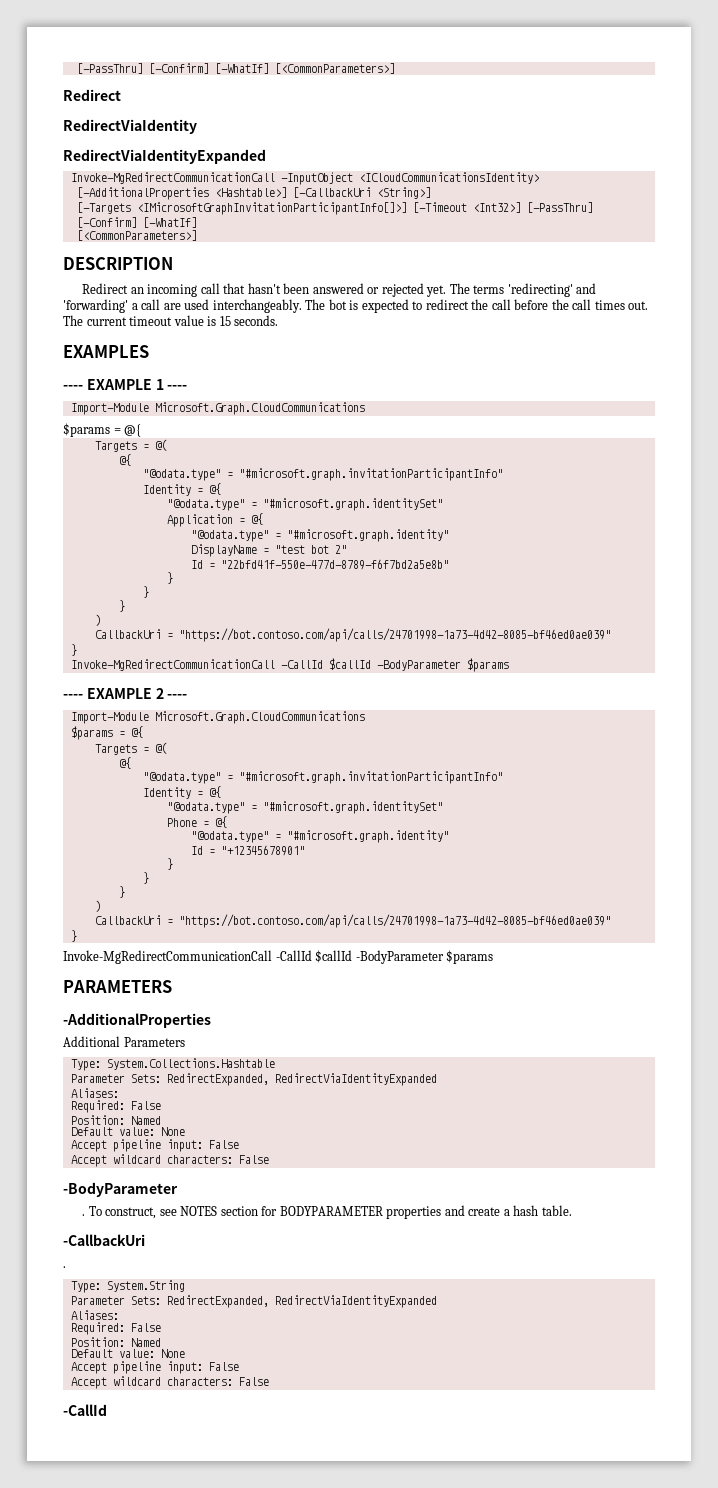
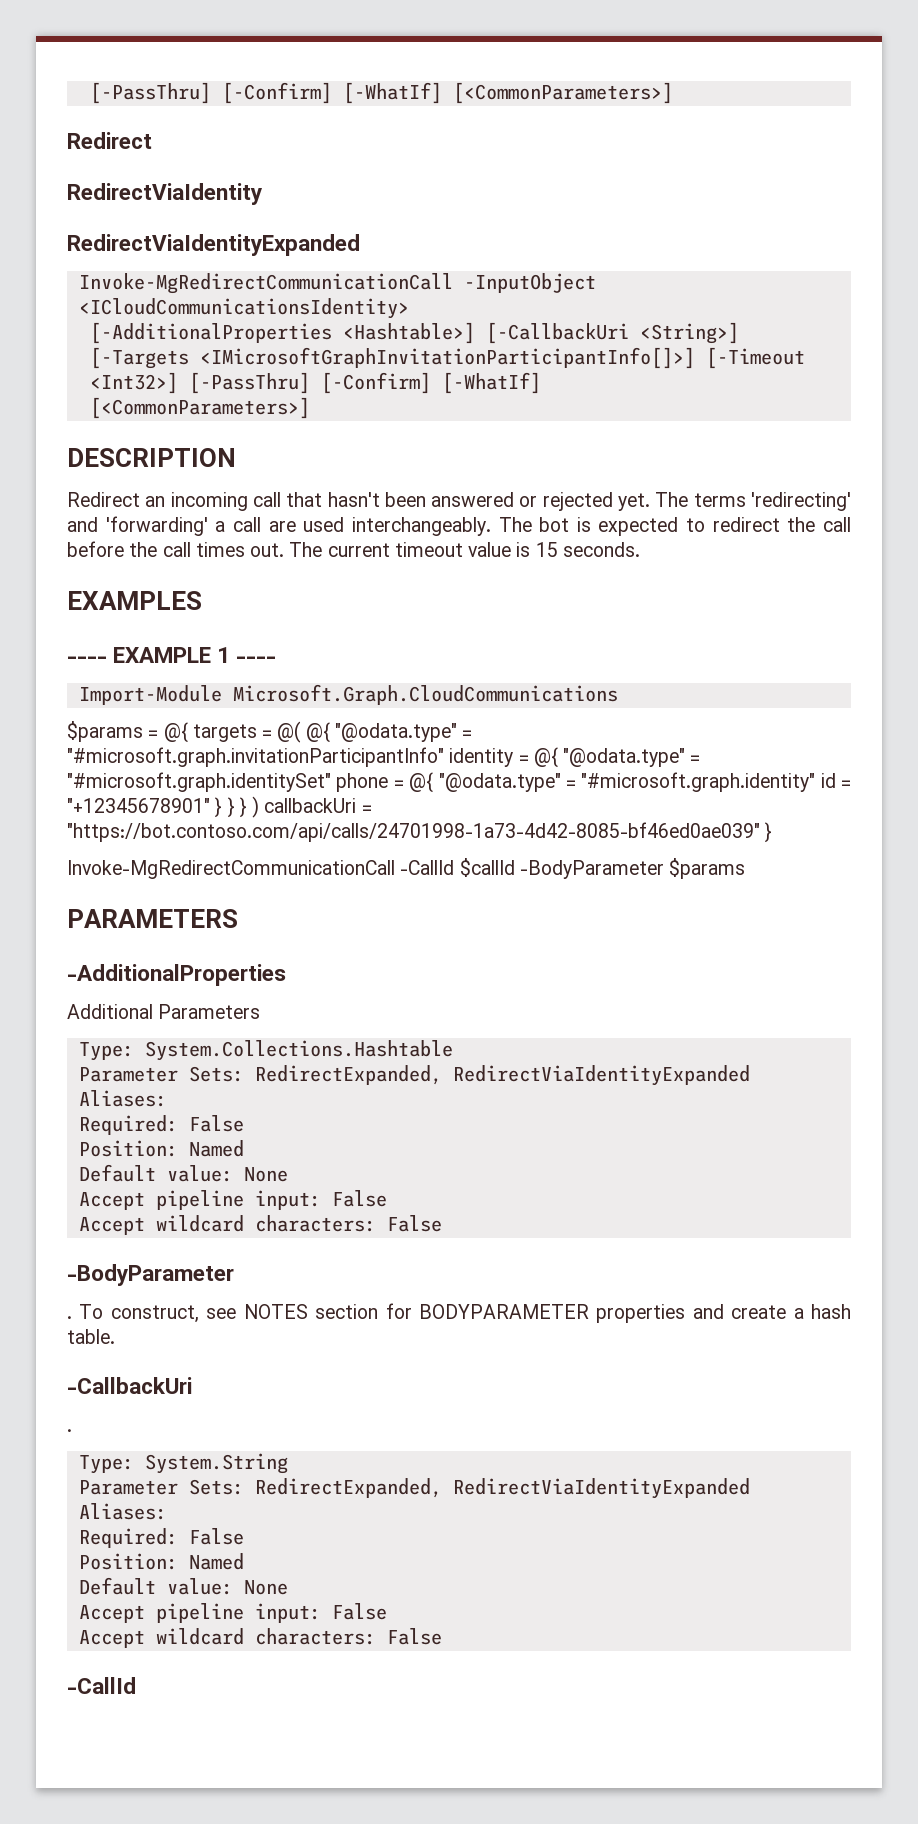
  ---- EXAMPLE 1 ----
  Import-Module Microsoft.Graph.CloudCommunications
- $params = @{
- Targets = @(
- @{
- "@odata.type" = "#microsoft.graph.invitationParticipantInfo"
- Identity = @{
- "@odata.type" = "#microsoft.graph.identitySet"
- Application = @{
- "@odata.type" = "#microsoft.graph.identity"
- DisplayName = "test bot 2"
- Id = "22bfd41f-550e-477d-8789-f6f7bd2a5e8b"
- }
- }
- }
- )
- CallbackUri = "https://bot.contoso.com/api/calls/24701998-1a73-4d42-8085-bf46ed0ae039"
- }
- Invoke-MgRedirectCommunicationCall -CallId $callId -BodyParameter $params
- ---- EXAMPLE 2 ----
- Import-Module Microsoft.Graph.CloudCommunications
- $params = @{
- Targets = @(
- @{
- "@odata.type" = "#microsoft.graph.invitationParticipantInfo"
- Identity = @{
- "@odata.type" = "#microsoft.graph.identitySet"
- Phone = @{
- "@odata.type" = "#microsoft.graph.identity"
- Id = "+12345678901"
- }
- }
- }
- )
- CallbackUri = "https://bot.contoso.com/api/calls/24701998-1a73-4d42-8085-bf46ed0ae039"
- }
+ $params = @{ targets = @( @{ "@odata.type" = "#microsoft.graph.invitationParticipantInfo" identity = @{ "@odata.type" = "#microsoft.graph.identitySet" phone = @{ "@odata.type" = "#microsoft.graph.identity" id = "+12345678901" } } } ) callbackUri = "https://bot.contoso.com/api/calls/24701998-1a73-4d42-8085-bf46ed0ae039" }

